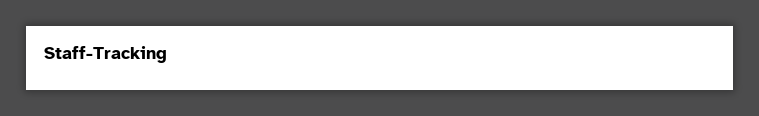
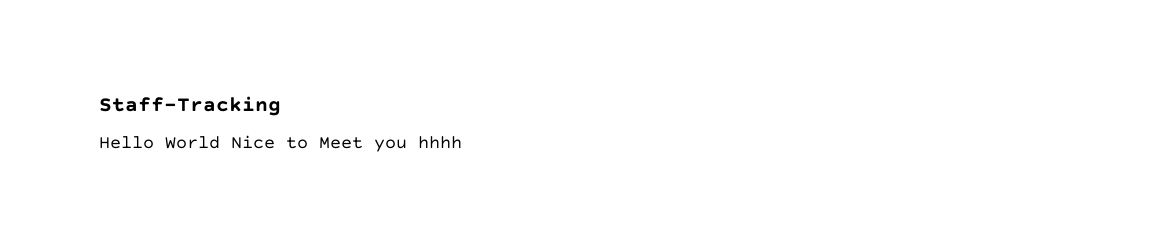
+ Hello World Nice to Meet you hhhh

